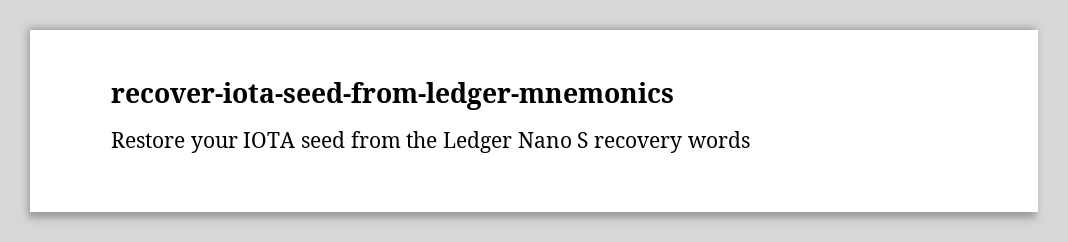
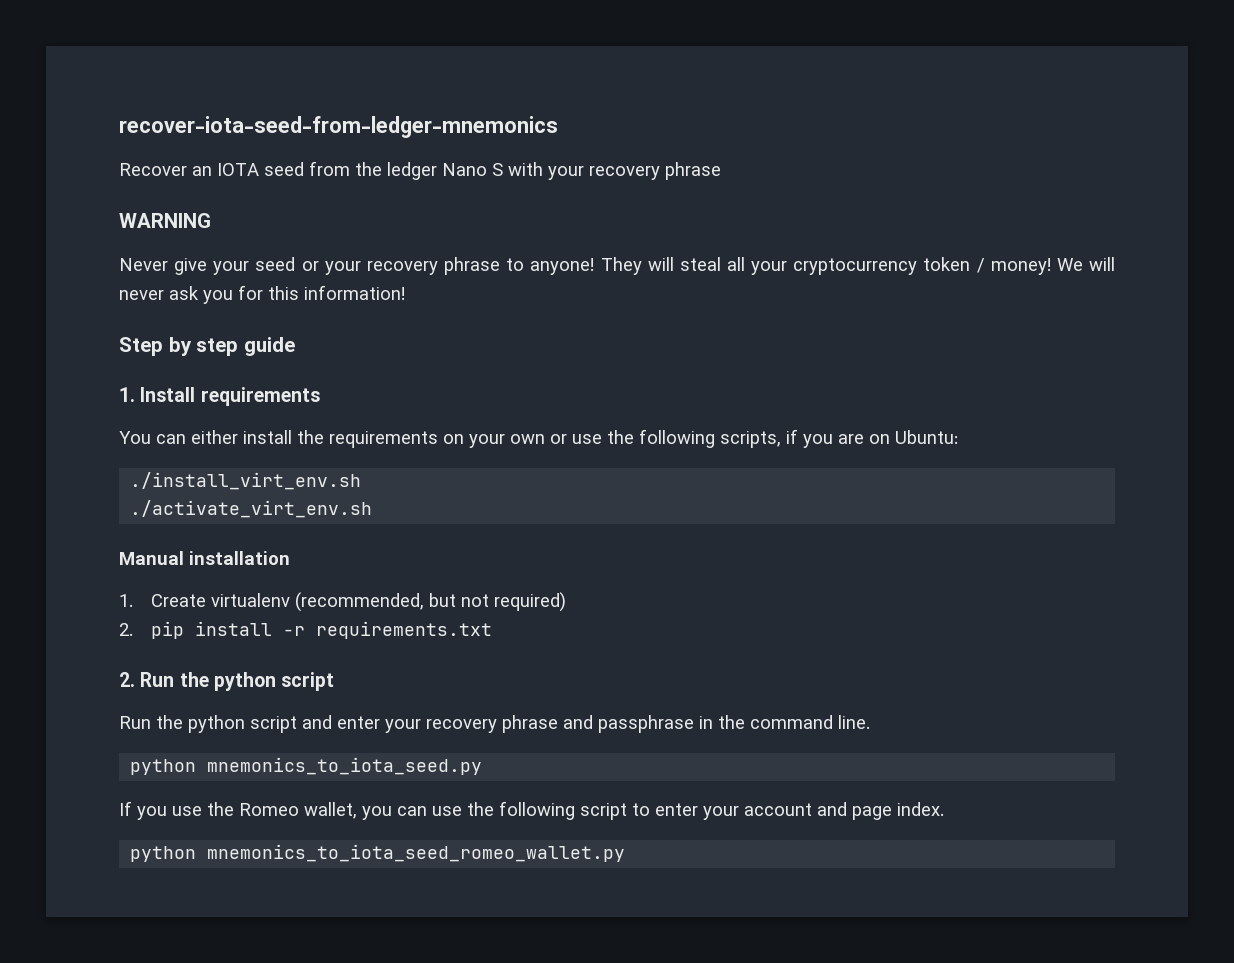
- Restore your IOTA seed from the Ledger Nano S recovery words
+ Recover an IOTA seed from the ledger Nano S with your recovery phrase
+ WARNING
+ Never give your seed or your recovery phrase to anyone! They will steal all your cryptocurrency token / money! We will never ask you for this information!
+ Step by step guide
+ 1. Install requirements
+ You can either install the requirements on your own or use the following scripts, if you are on Ubuntu:
+ ./install_virt_env.sh
+ ./activate_virt_env.sh
+ Manual installation
+ 1. Create virtualenv (recommended, but not required)
+ 2. pip install -r requirements.txt
+ 2. Run the python script
+ Run the python script and enter your recovery phrase and passphrase in the command line.
+ python mnemonics_to_iota_seed.py
+ If you use the Romeo wallet, you can use the following script to enter your account and page index.
+ python mnemonics_to_iota_seed_romeo_wallet.py

